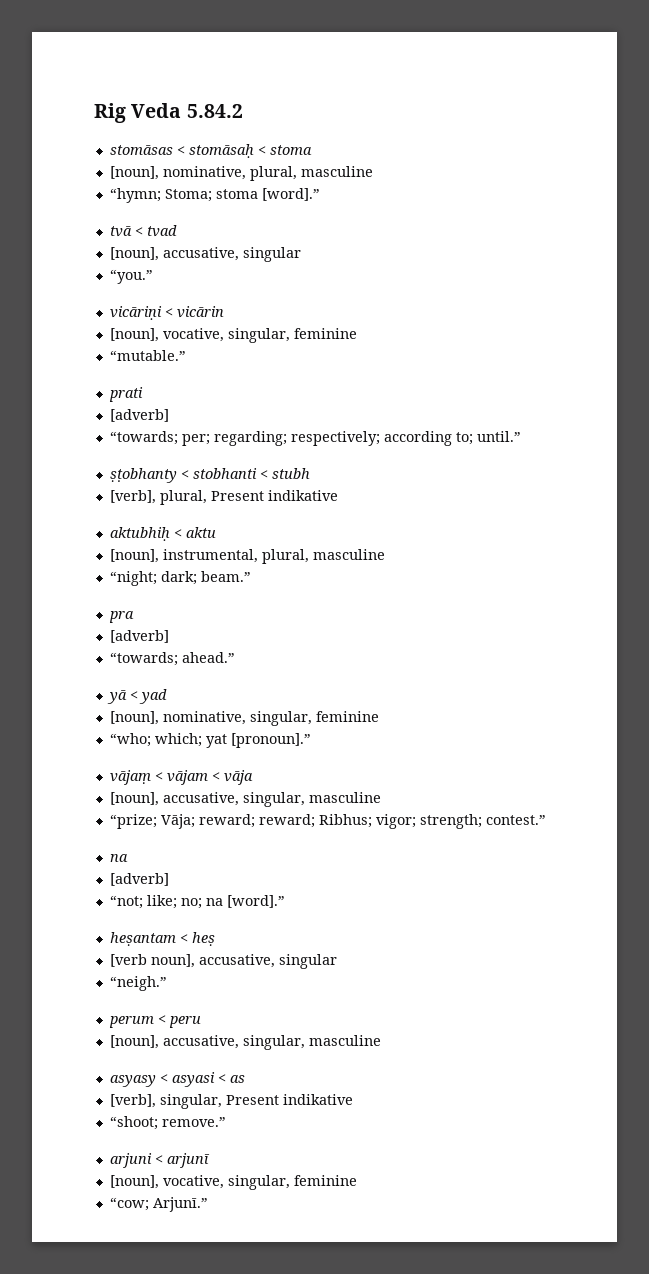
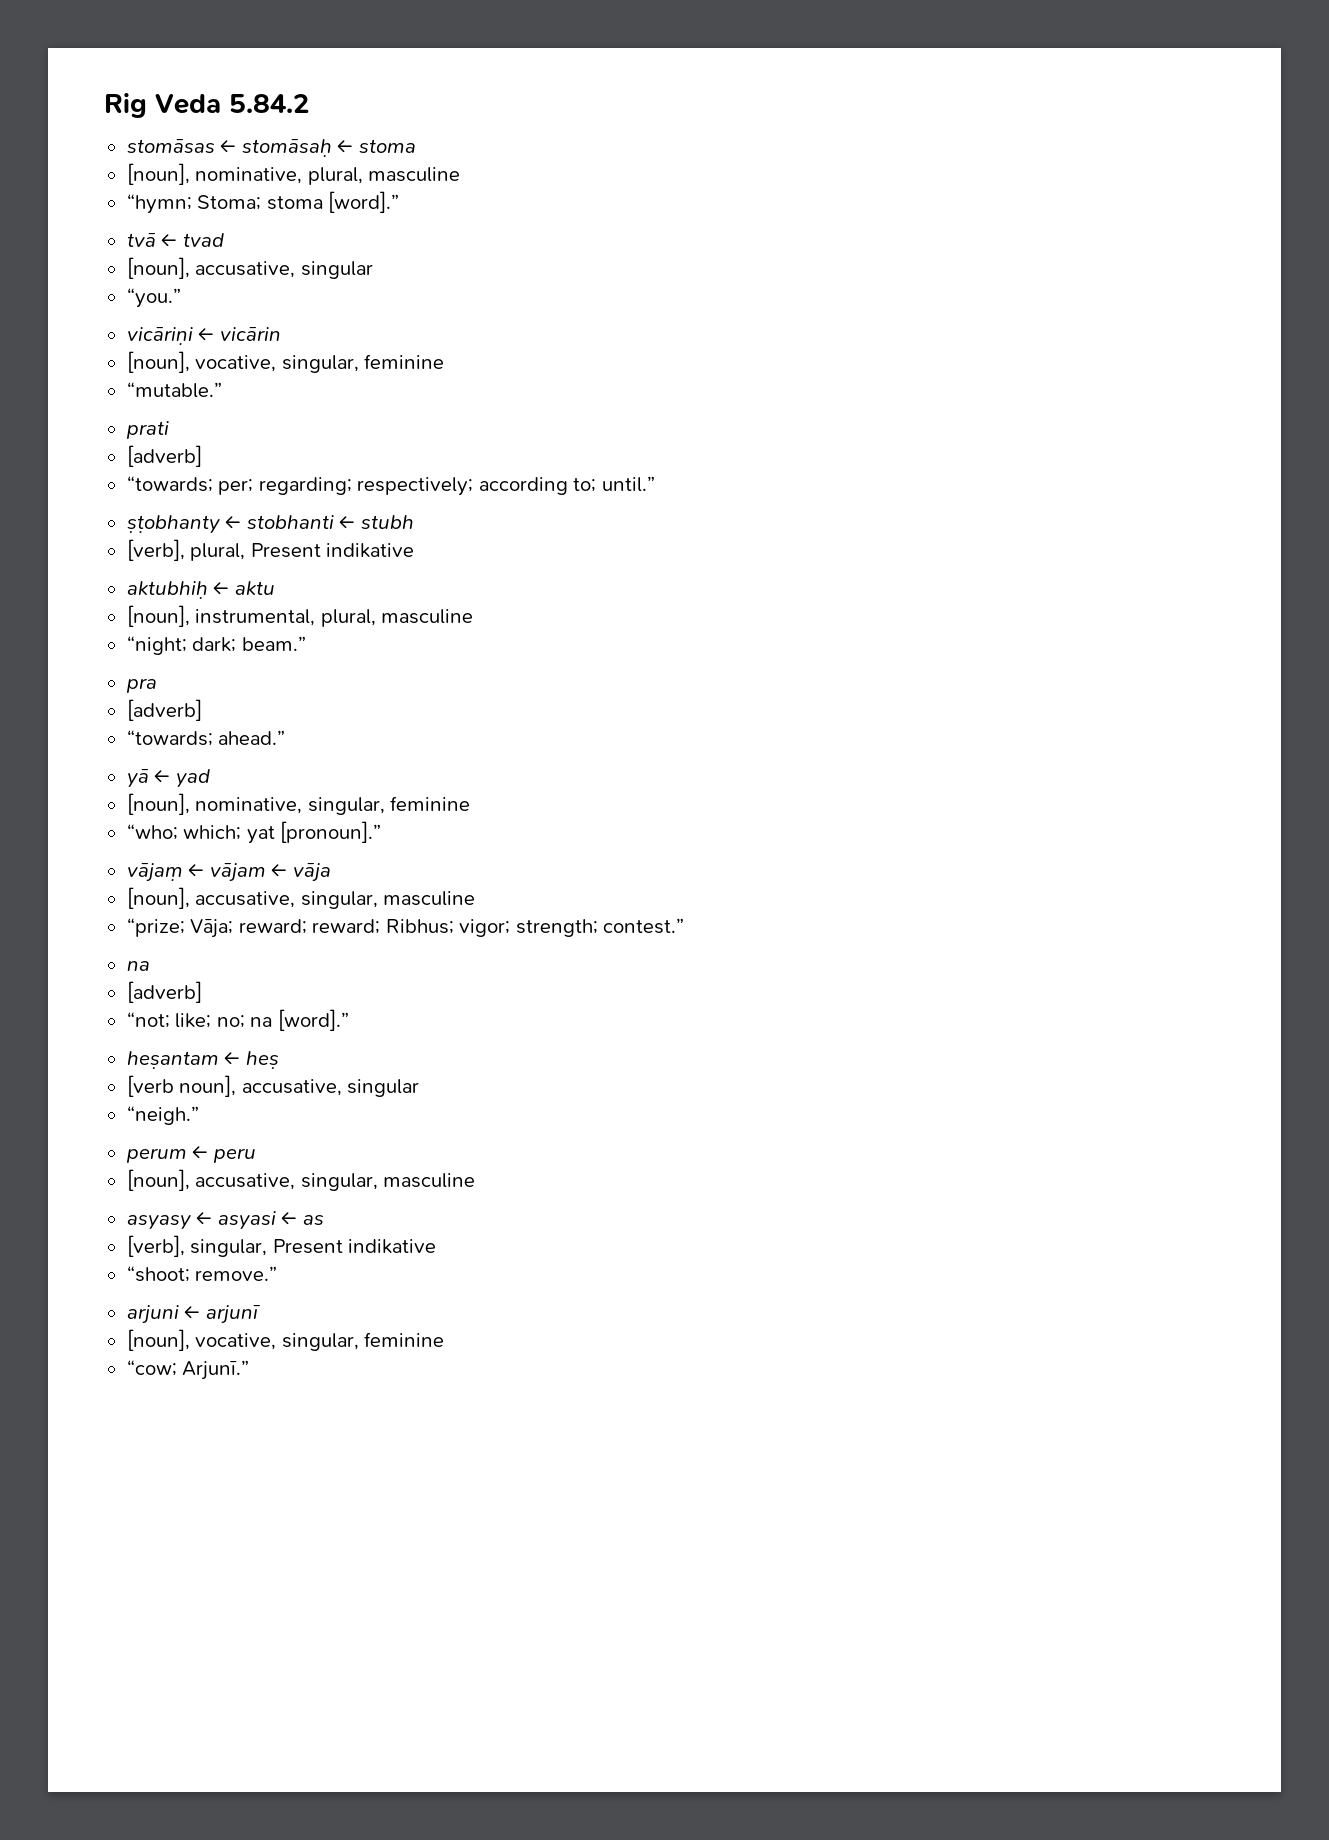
- stomāsas < stomāsaḥ < stoma
+ stomāsas ← stomāsaḥ ← stoma
- tvā < tvad
+ tvā ← tvad
- vicāriṇi < vicārin
+ vicāriṇi ← vicārin
- ṣṭobhanty < stobhanti < stubh
+ ṣṭobhanty ← stobhanti ← stubh
- aktubhiḥ < aktu
+ aktubhiḥ ← aktu
- yā < yad
+ yā ← yad
- vājaṃ < vājam < vāja
+ vājaṃ ← vājam ← vāja
- heṣantam < heṣ
+ heṣantam ← heṣ
- perum < peru
+ perum ← peru
- asyasy < asyasi < as
+ asyasy ← asyasi ← as
- arjuni < arjunī
+ arjuni ← arjunī

